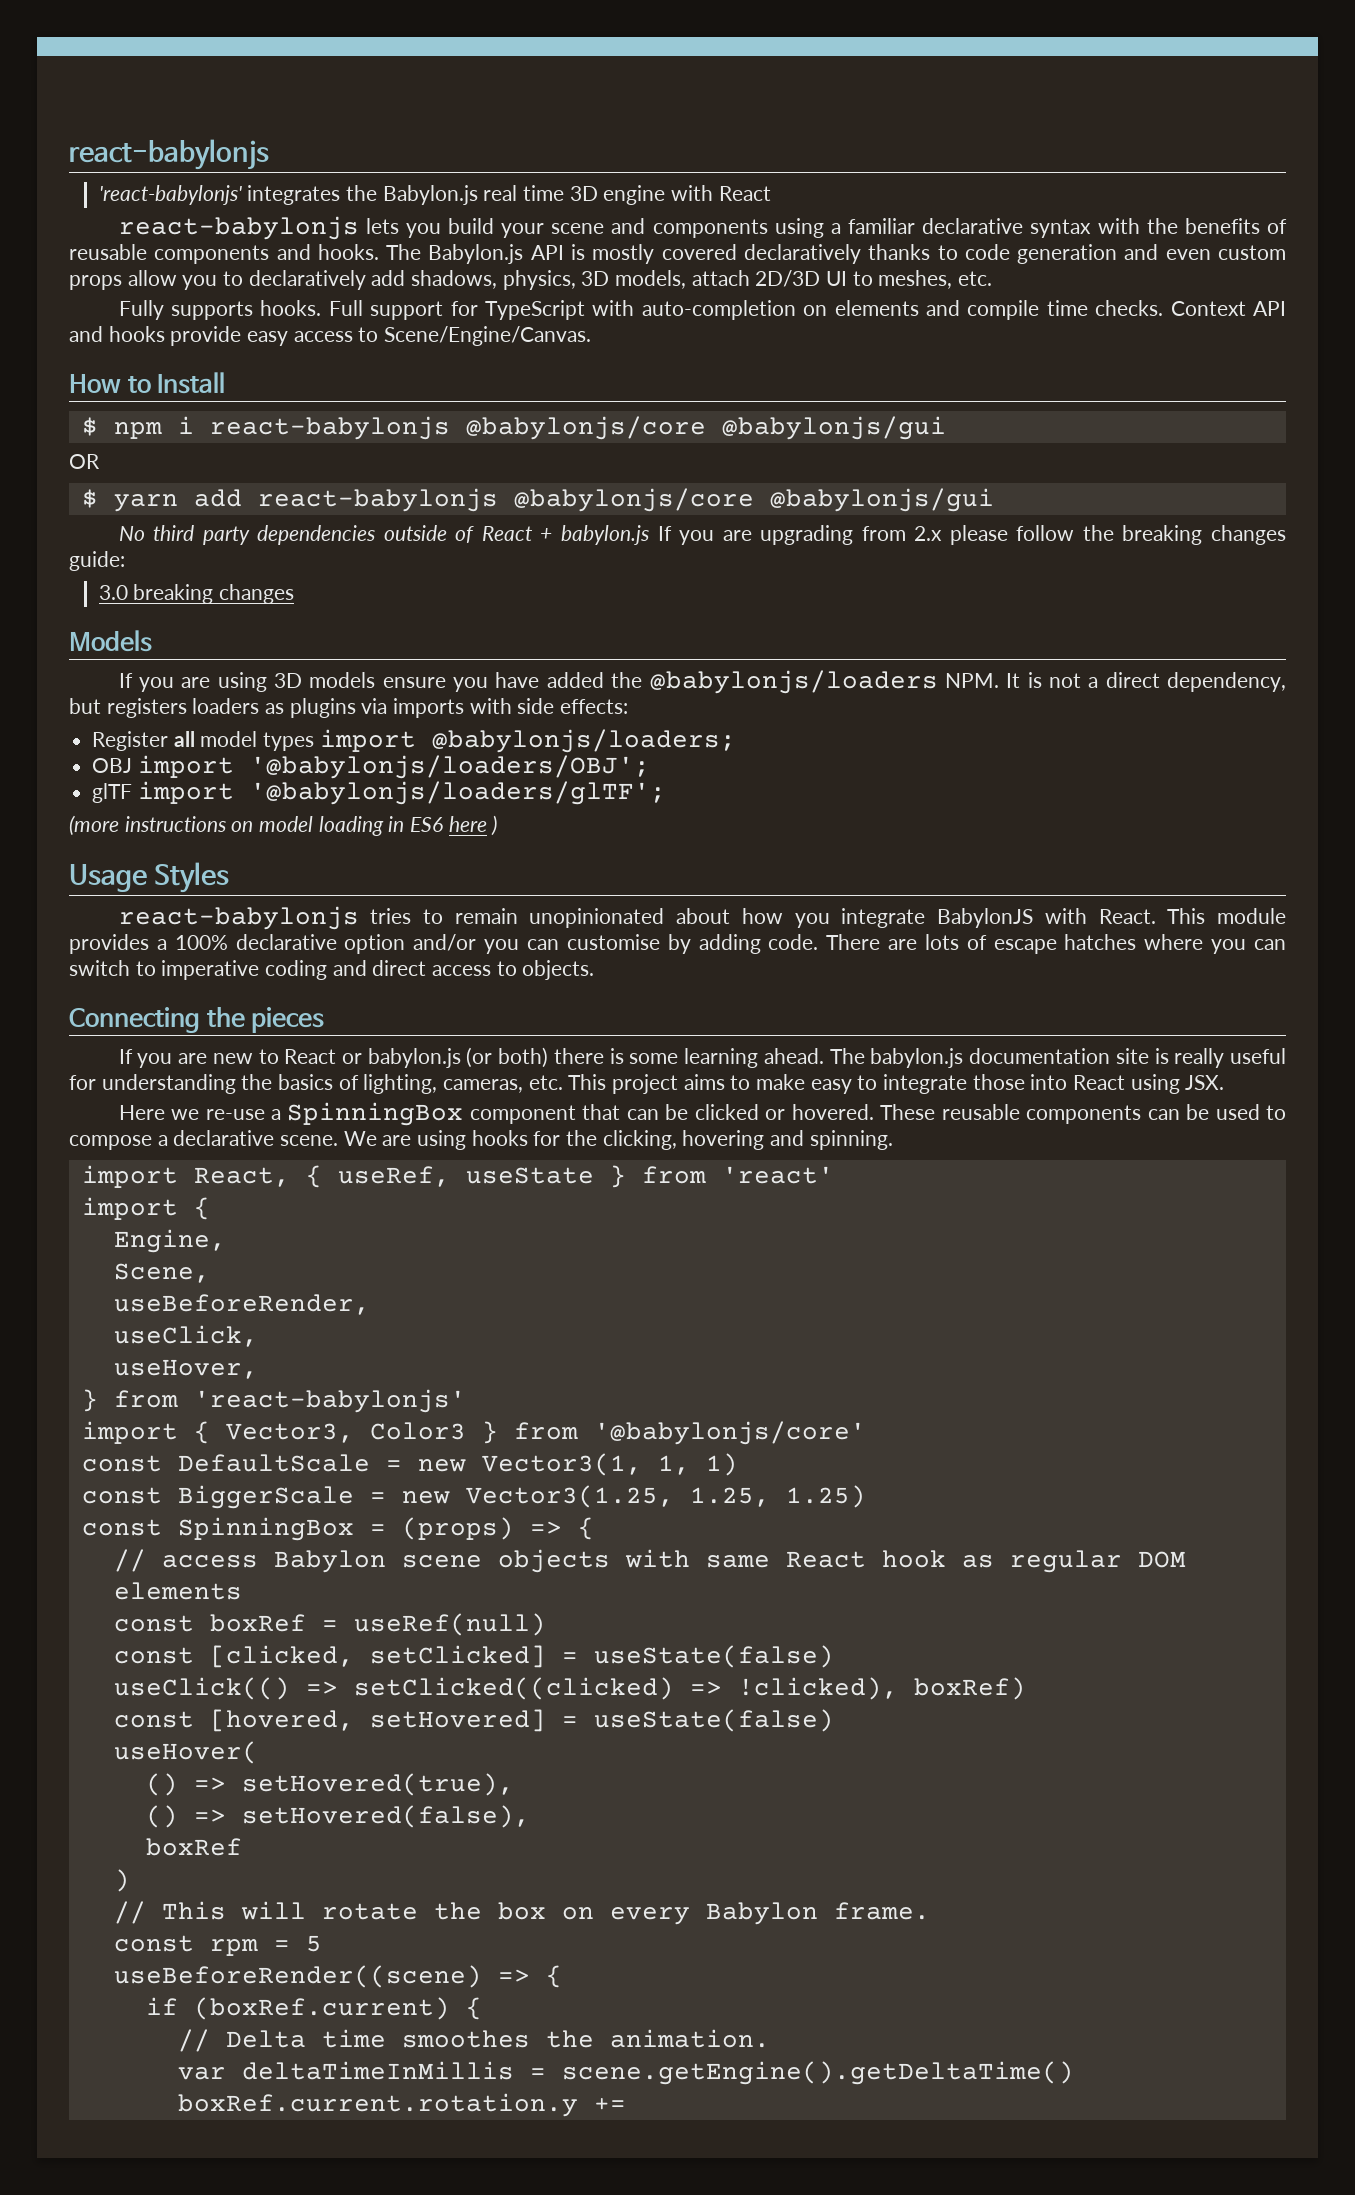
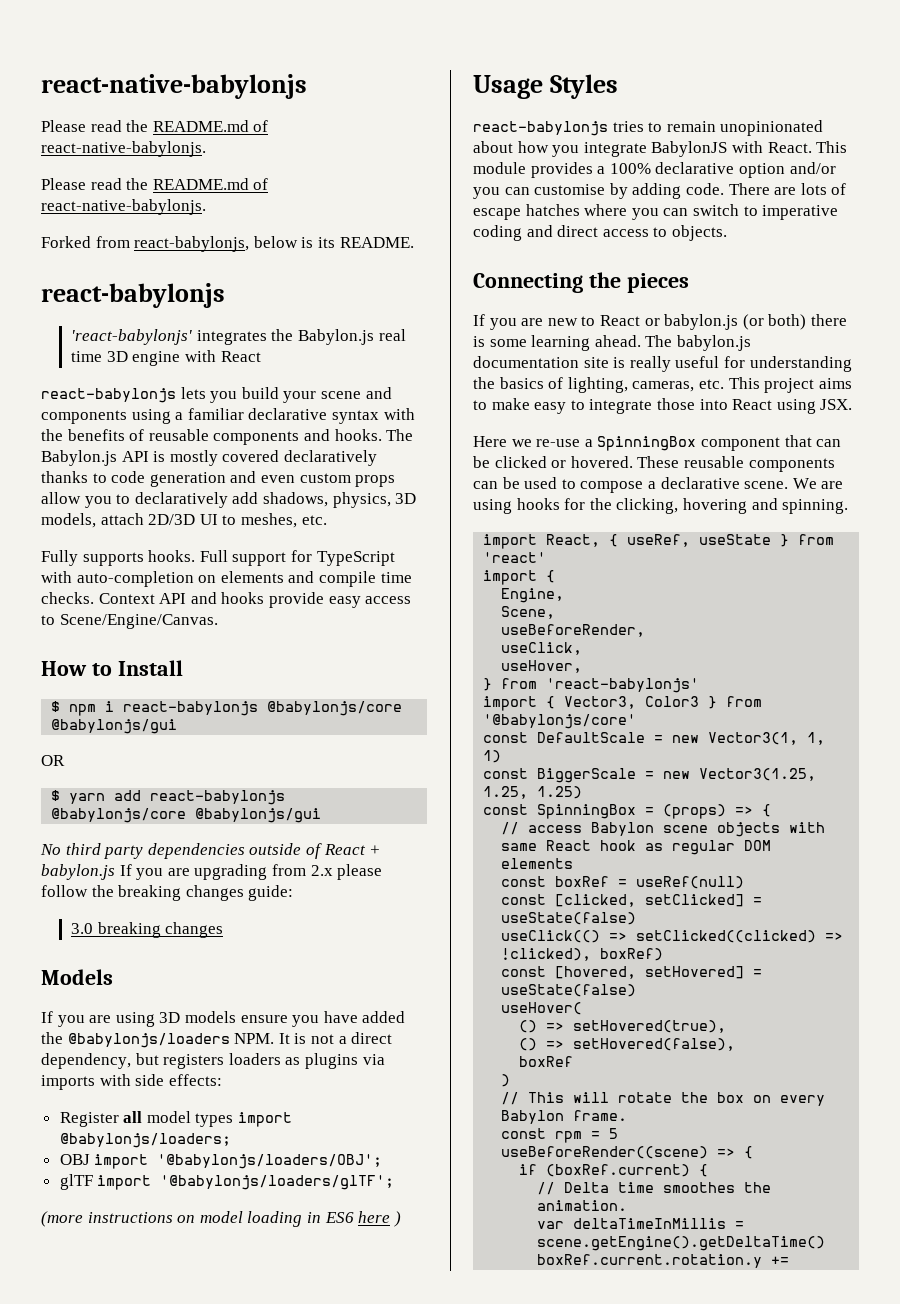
+ react-native-babylonjs
+ Please read the README.md of react-native-babylonjs.
+ Please read the README.md of react-native-babylonjs.
+ Forked from react-babylonjs, below is its README.

